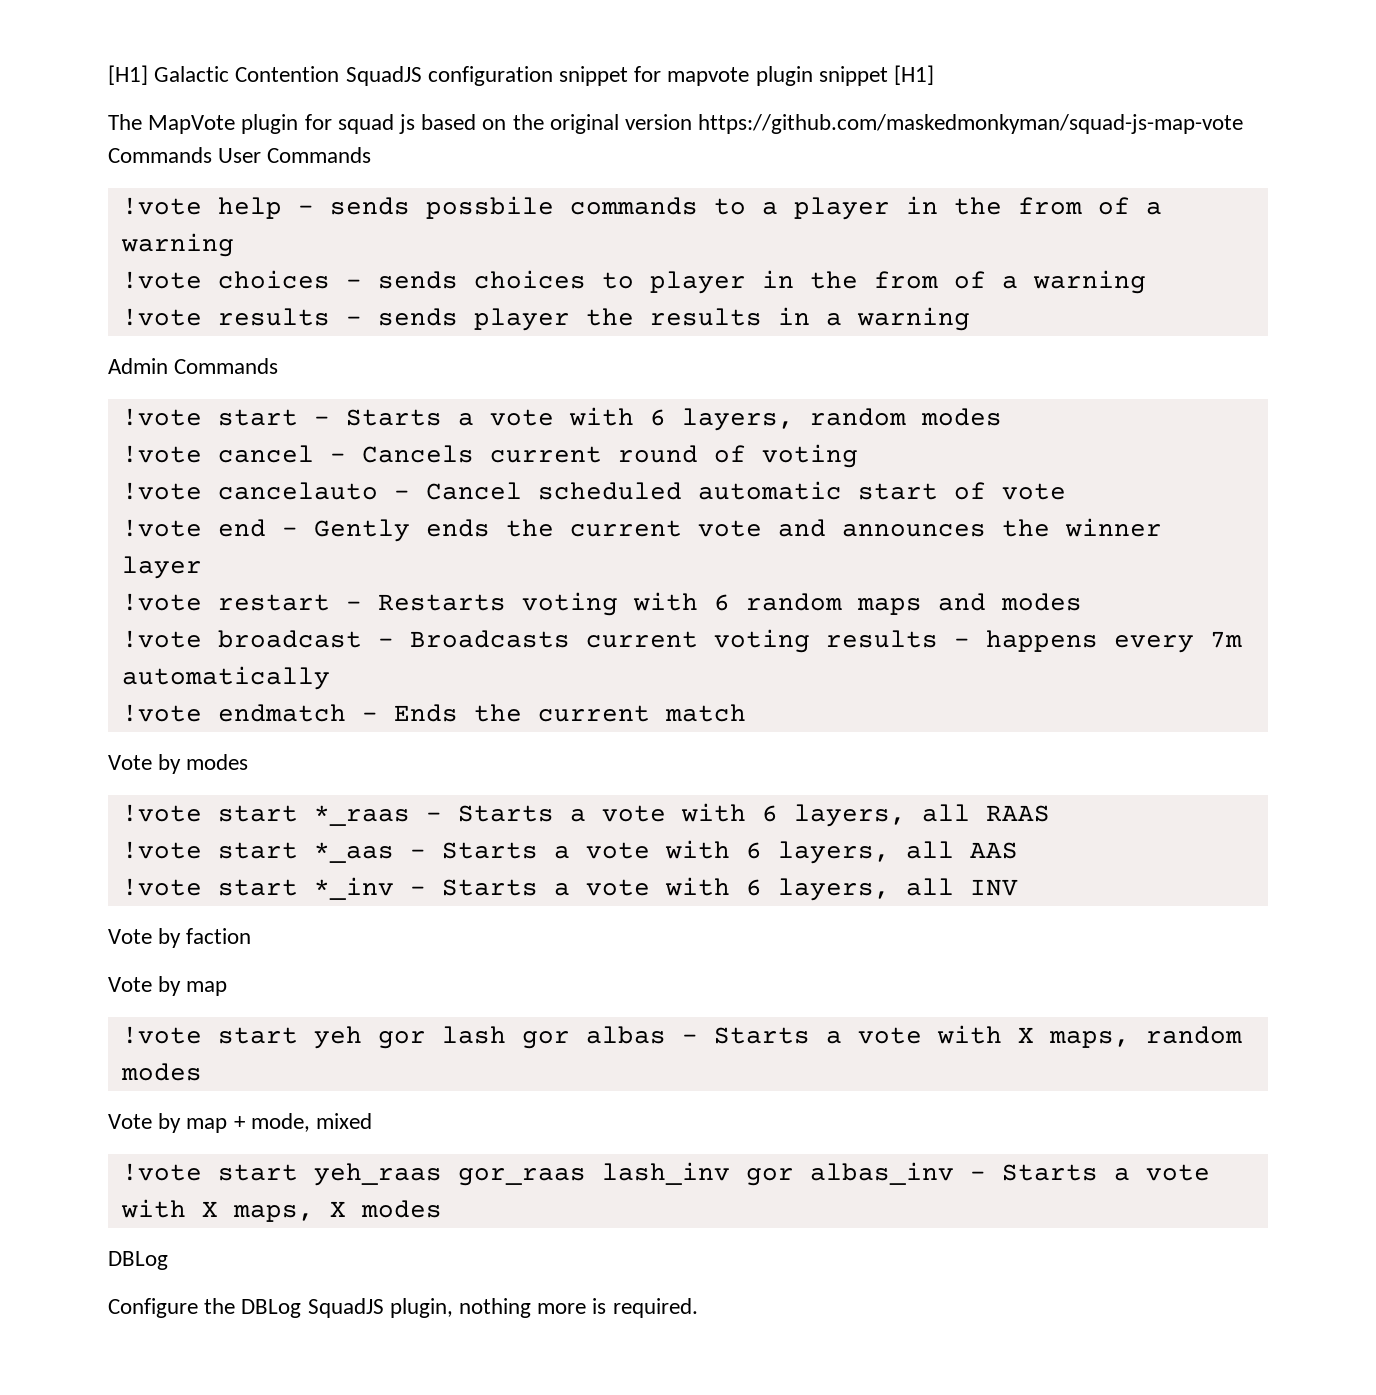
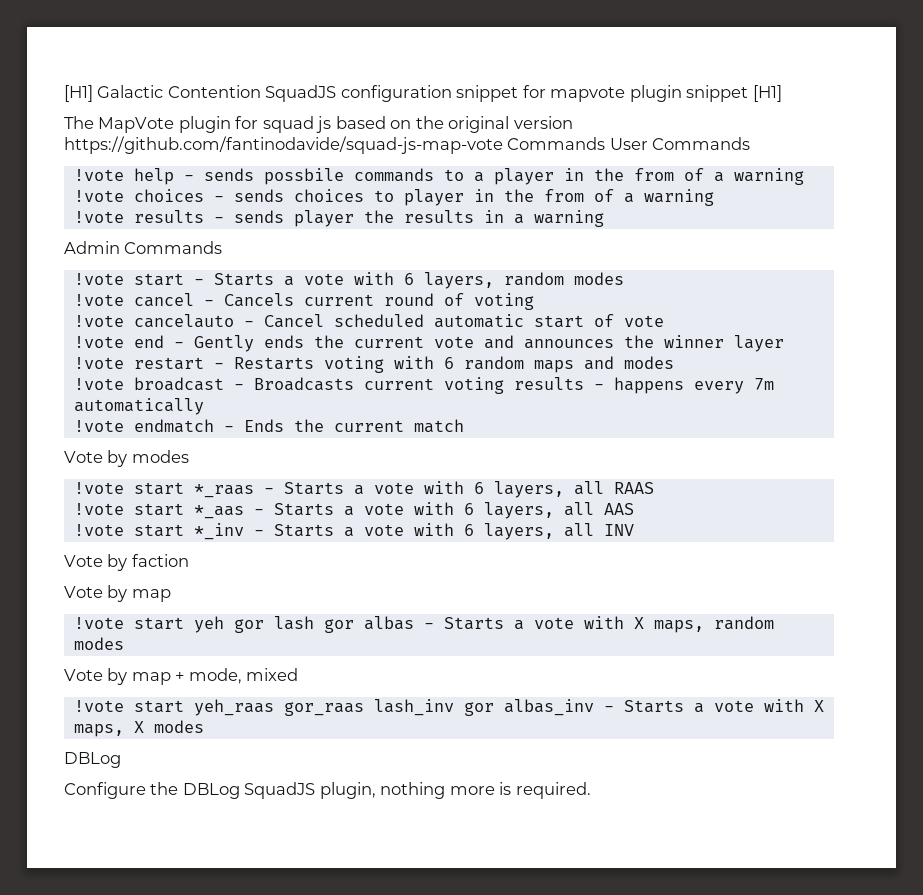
- The MapVote plugin for squad js based on the original version https://github.com/maskedmonkyman/squad-js-map-vote Commands User Commands
+ The MapVote plugin for squad js based on the original version https://github.com/fantinodavide/squad-js-map-vote Commands User Commands

